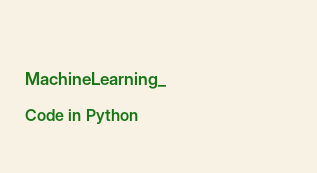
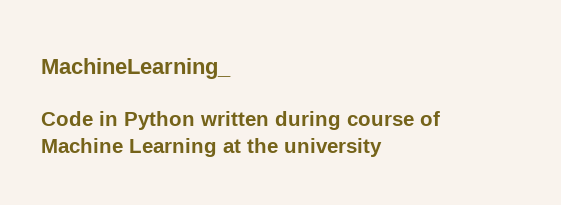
- Code in Python
+ Code in Python written during course of Machine Learning at the university

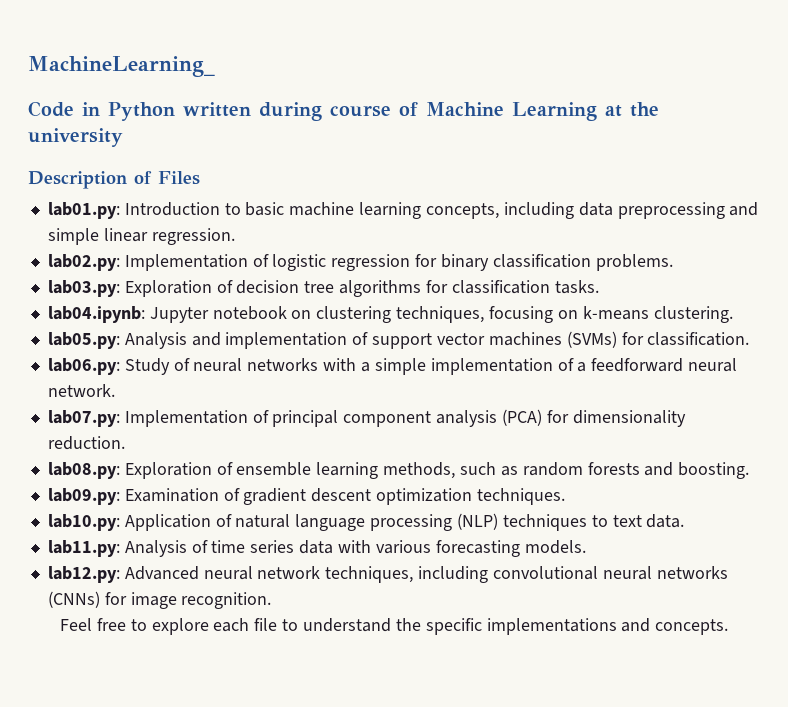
+ Description of Files
+ lab01.py: Introduction to basic machine learning concepts, including data preprocessing and simple linear regression.
+ lab02.py: Implementation of logistic regression for binary classification problems.
+ lab03.py: Exploration of decision tree algorithms for classification tasks.
+ lab04.ipynb: Jupyter notebook on clustering techniques, focusing on k-means clustering.
+ lab05.py: Analysis and implementation of support vector machines (SVMs) for classification.
+ lab06.py: Study of neural networks with a simple implementation of a feedforward neural network.
+ lab07.py: Implementation of principal component analysis (PCA) for dimensionality reduction.
+ lab08.py: Exploration of ensemble learning methods, such as random forests and boosting.
+ lab09.py: Examination of gradient descent optimization techniques.
+ lab10.py: Application of natural language processing (NLP) techniques to text data.
+ lab11.py: Analysis of time series data with various forecasting models.
+ lab12.py: Advanced neural network techniques, including convolutional neural networks (CNNs) for image recognition.
+ Feel free to explore each file to understand the specific implementations and concepts.

